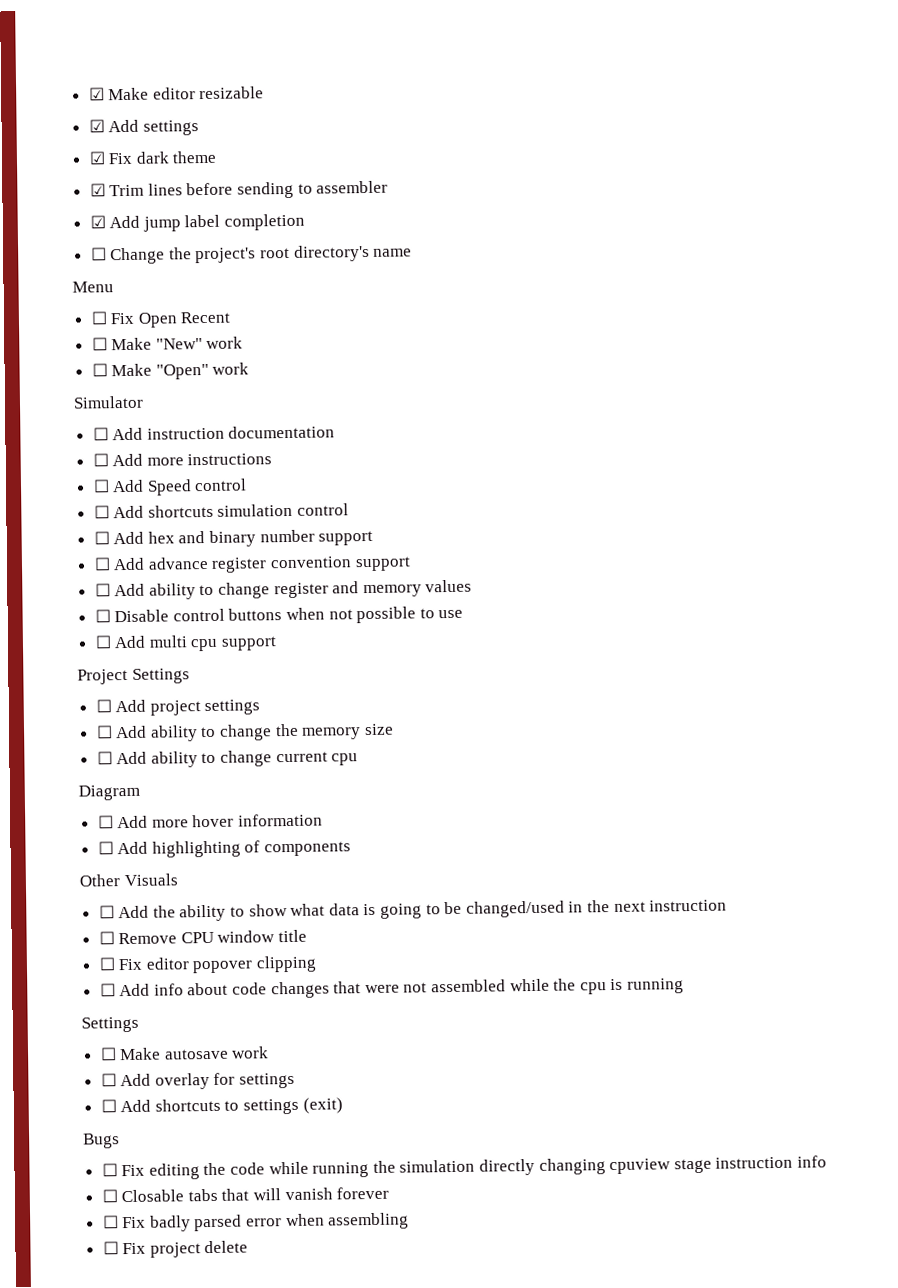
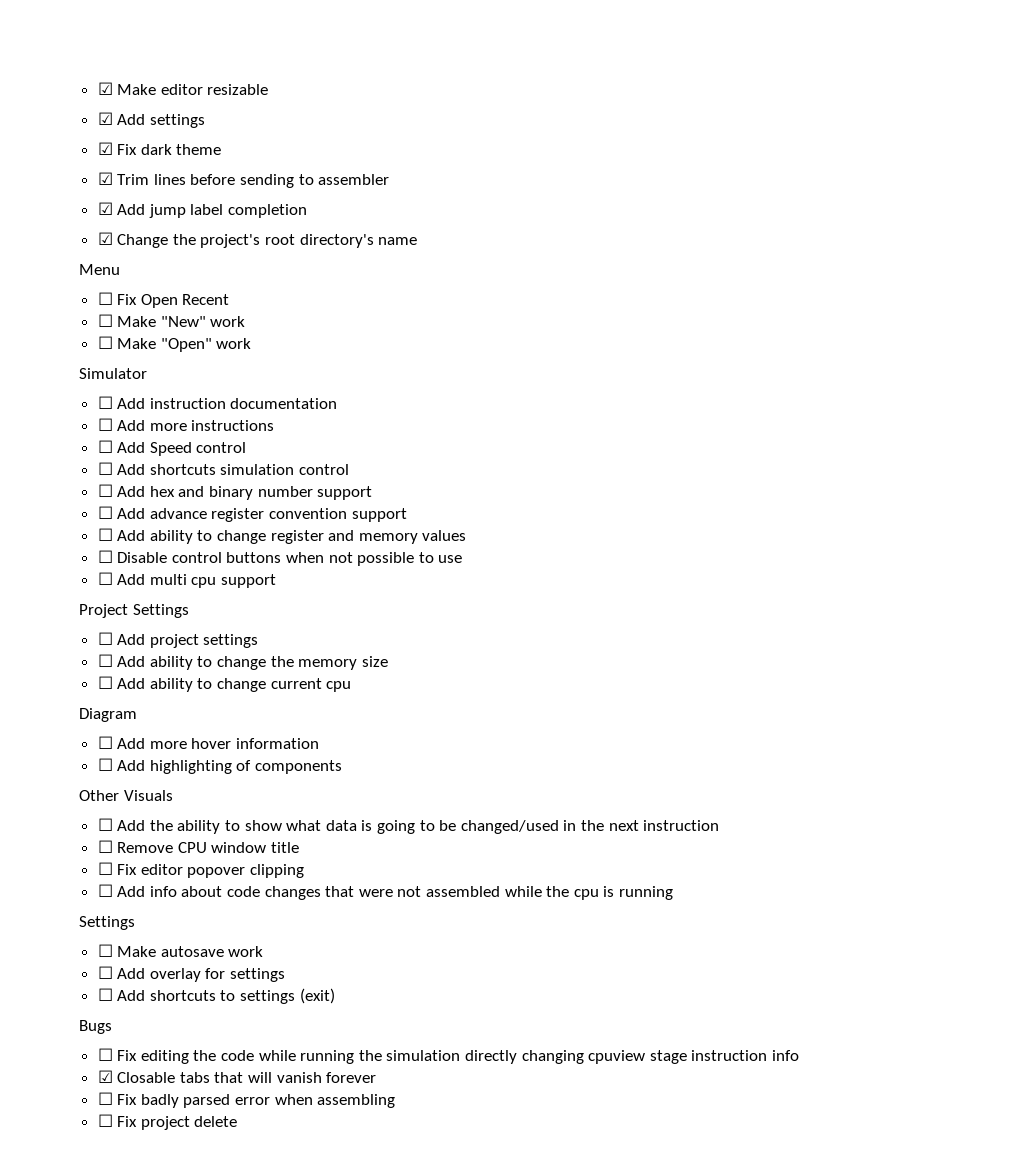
- ☐ Change the project's root directory's name
+ ☑ Change the project's root directory's name
- ☐ Closable tabs that will vanish forever
+ ☑ Closable tabs that will vanish forever

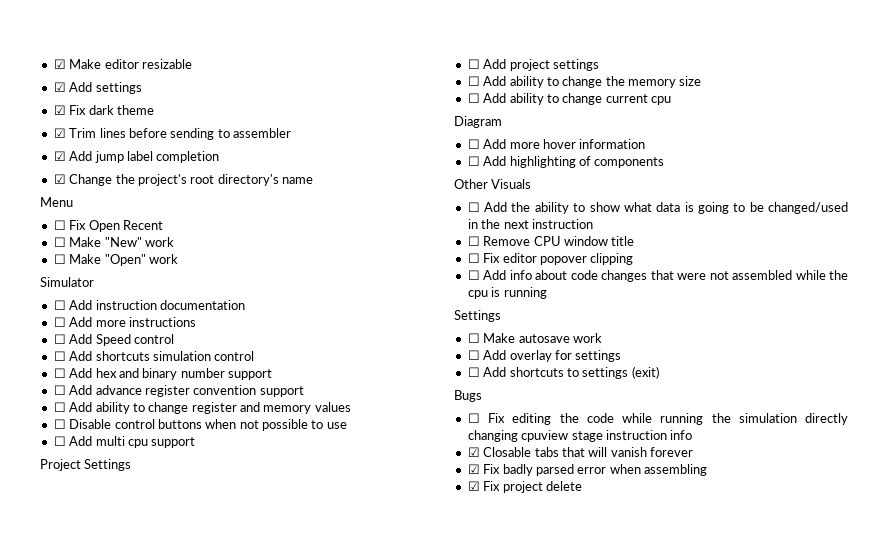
- ☐ Fix badly parsed error when assembling
+ ☑ Fix badly parsed error when assembling
- ☐ Fix project delete
+ ☑ Fix project delete

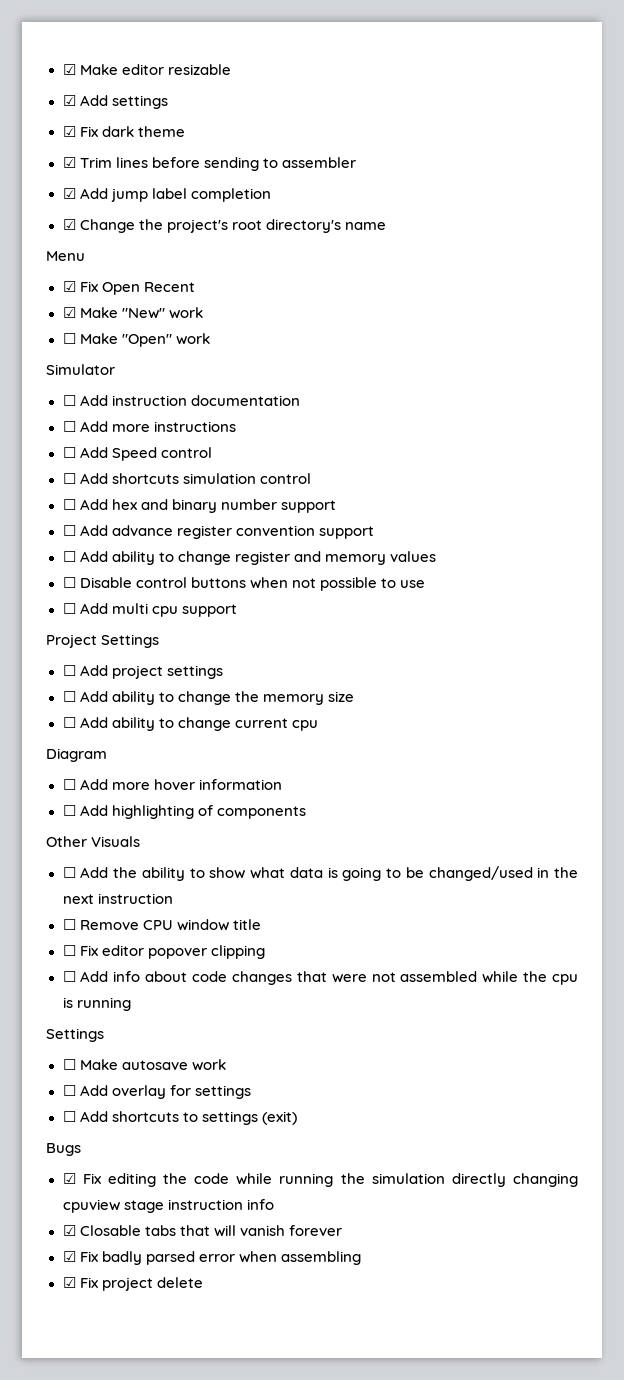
- ☐ Fix Open Recent
+ ☑ Fix Open Recent
- ☐ Make "New" work
+ ☑ Make "New" work
- ☐ Fix editing the code while running the simulation directly changing cpuview stage instruction info
+ ☑ Fix editing the code while running the simulation directly changing cpuview stage instruction info

